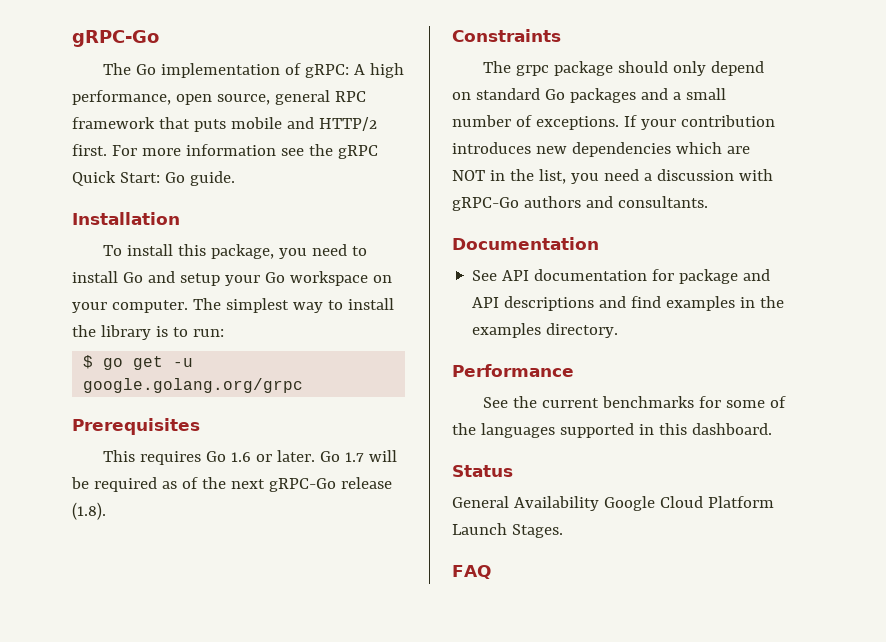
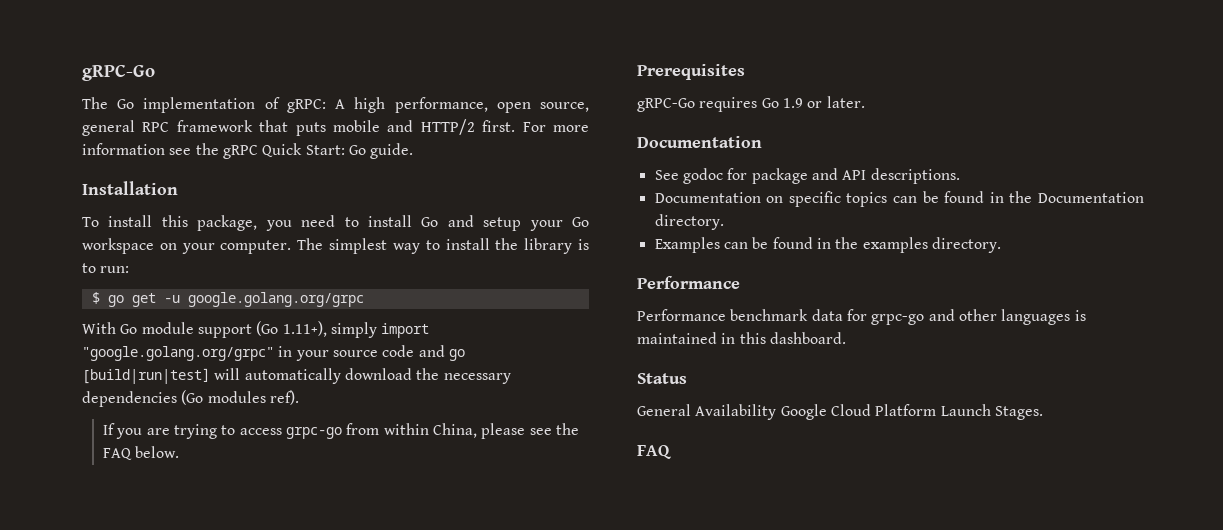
+ With Go module support (Go 1.11+), simply import "google.golang.org/grpc" in your source code and go [build|run|test] will automatically download the necessary dependencies (Go modules ref).
+ If you are trying to access grpc-go from within China, please see the FAQ below.
- This requires Go 1.6 or later. Go 1.7 will be required as of the next gRPC-Go release (1.8).
- Constraints
- The grpc package should only depend on standard Go packages and a small number of exceptions. If your contribution introduces new dependencies which are NOT in the list, you need a discussion with gRPC-Go authors and consultants.
+ gRPC-Go requires Go 1.9 or later.
- See API documentation for package and API descriptions and find examples in the examples directory.
+ See godoc for package and API descriptions.
+ Documentation on specific topics can be found in the Documentation directory.
+ Examples can be found in the examples directory.
- See the current benchmarks for some of the languages supported in this dashboard.
+ Performance benchmark data for grpc-go and other languages is maintained in this dashboard.

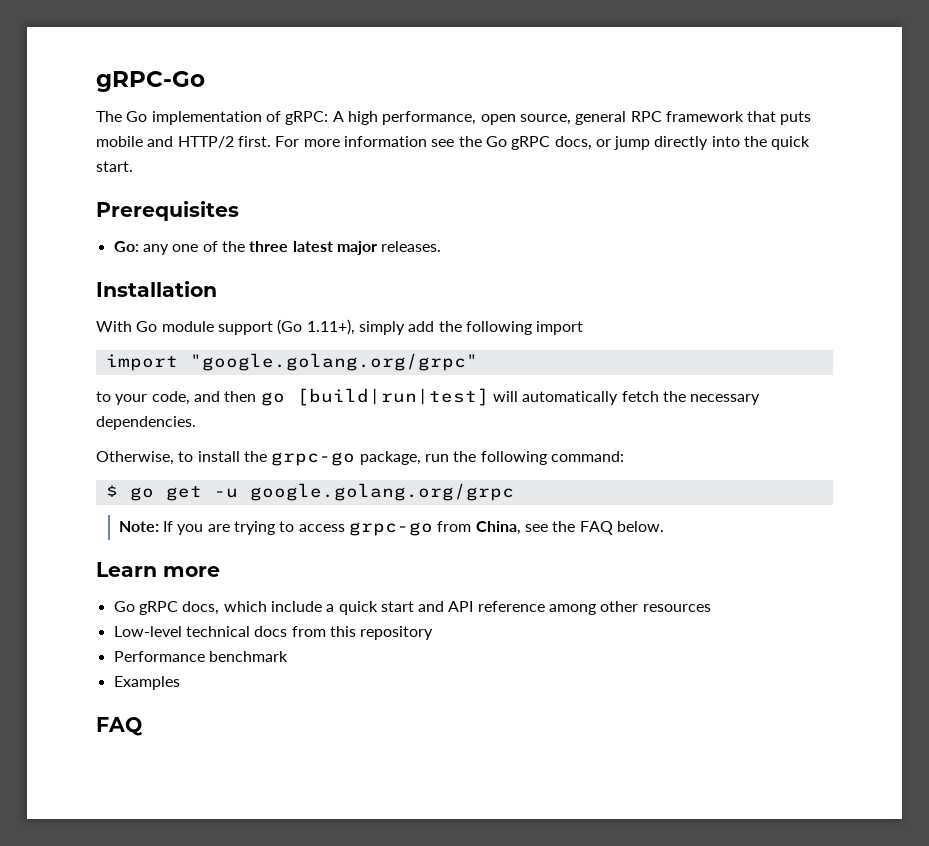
- For more information see the gRPC Quick Start: Go guide.
+ For more information see the Go gRPC docs, or jump directly into the quick start.
+ Prerequisites
+ Go: any one of the three latest major releases.
  Installation
- To install this package, you need to install Go and setup your Go workspace on your computer. The simplest way to install the library is to run:
- $ go get -u google.golang.org/grpc
- With Go module support (Go 1.11+), simply import "google.golang.org/grpc" in your source code and go [build|run|test] will automatically download the necessary dependencies (Go modules ref).
- If you are trying to access grpc-go from within China, please see the FAQ below.
+ With Go module support (Go 1.11+), simply add the following import
+ import "google.golang.org/grpc"
+ to your code, and then go [build|run|test] will automatically fetch the necessary dependencies.
+ Otherwise, to install the grpc-go package, run the following command:
+ $ go get -u google.golang.org/grpc
+ Note: If you are trying to access grpc-go from China, see the FAQ below.
- Prerequisites
- gRPC-Go requires Go 1.9 or later.
- Documentation
- See godoc for package and API descriptions.
- Documentation on specific topics can be found in the Documentation directory.
- Examples can be found in the examples directory.
- Performance
- Performance benchmark data for grpc-go and other languages is maintained in this dashboard.
- Status
- General Availability Google Cloud Platform Launch Stages.
+ Learn more
+ Go gRPC docs, which include a quick start and API reference among other resources
+ Low-level technical docs from this repository
+ Performance benchmark
+ Examples

